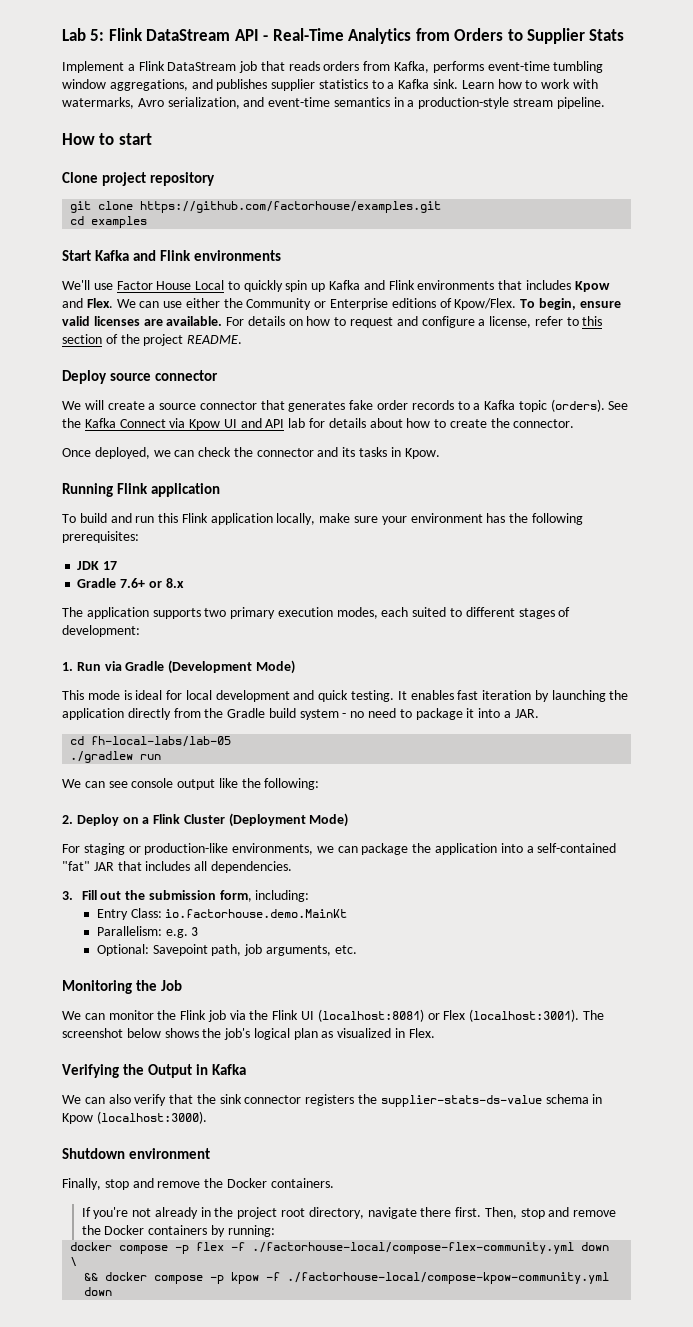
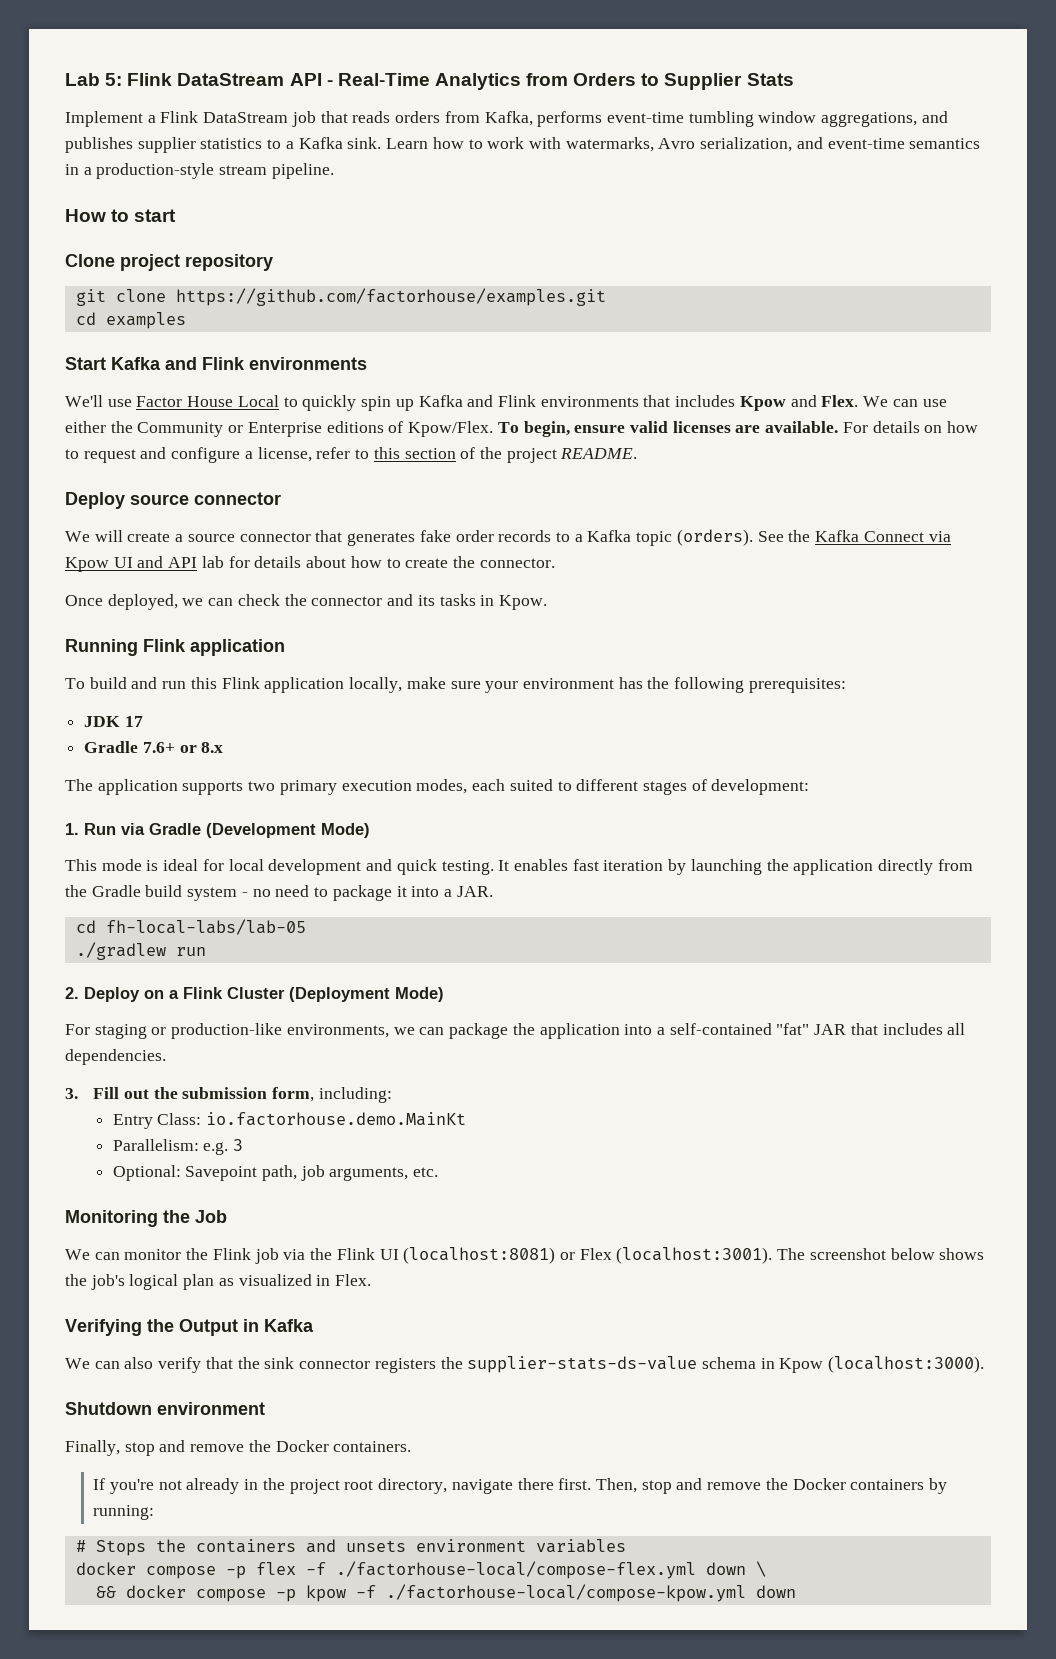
- We can see console output like the following:
+ # Stops the containers and unsets environment variables
- docker compose -p flex -f ./factorhouse-local/compose-flex-community.yml down \
+ docker compose -p flex -f ./factorhouse-local/compose-flex.yml down \
- && docker compose -p kpow -f ./factorhouse-local/compose-kpow-community.yml down
+ && docker compose -p kpow -f ./factorhouse-local/compose-kpow.yml down

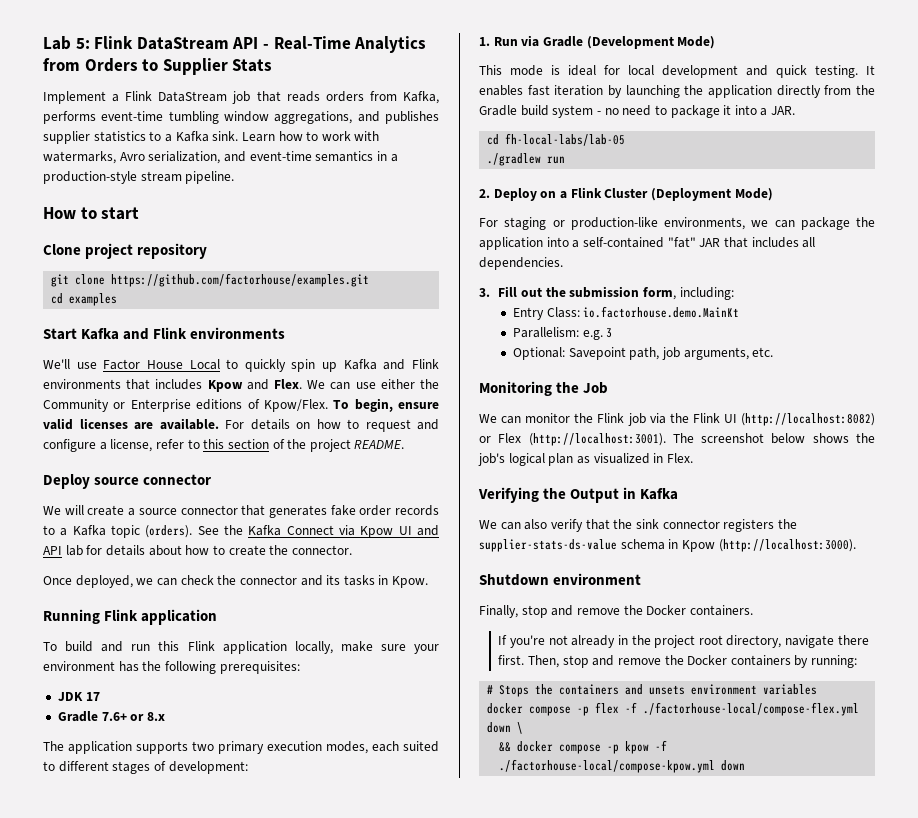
- We can monitor the Flink job via the Flink UI (localhost:8081) or Flex (localhost:3001).
+ We can monitor the Flink job via the Flink UI (http://localhost:8082) or Flex (http://localhost:3001).
- We can also verify that the sink connector registers the supplier-stats-ds-value schema in Kpow (localhost:3000).
+ We can also verify that the sink connector registers the supplier-stats-ds-value schema in Kpow (http://localhost:3000).

